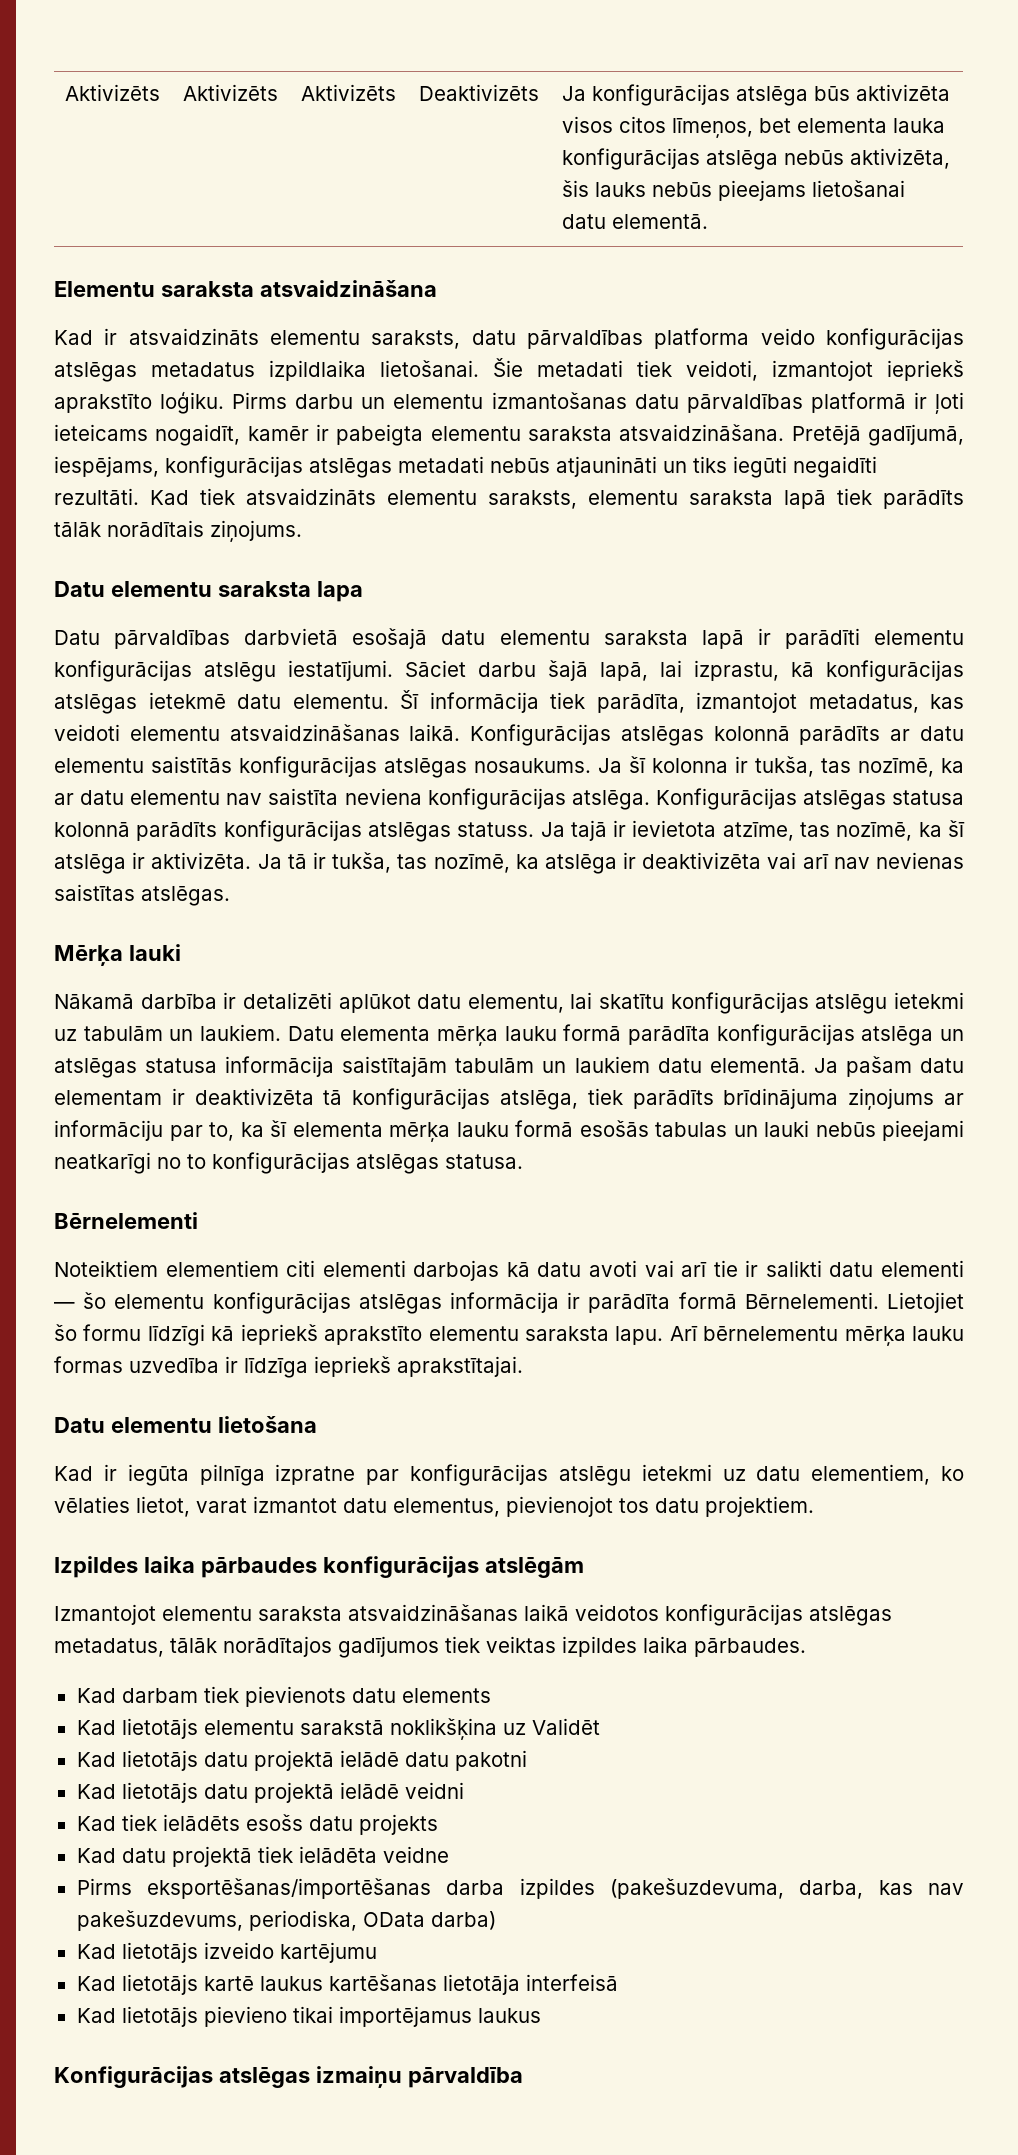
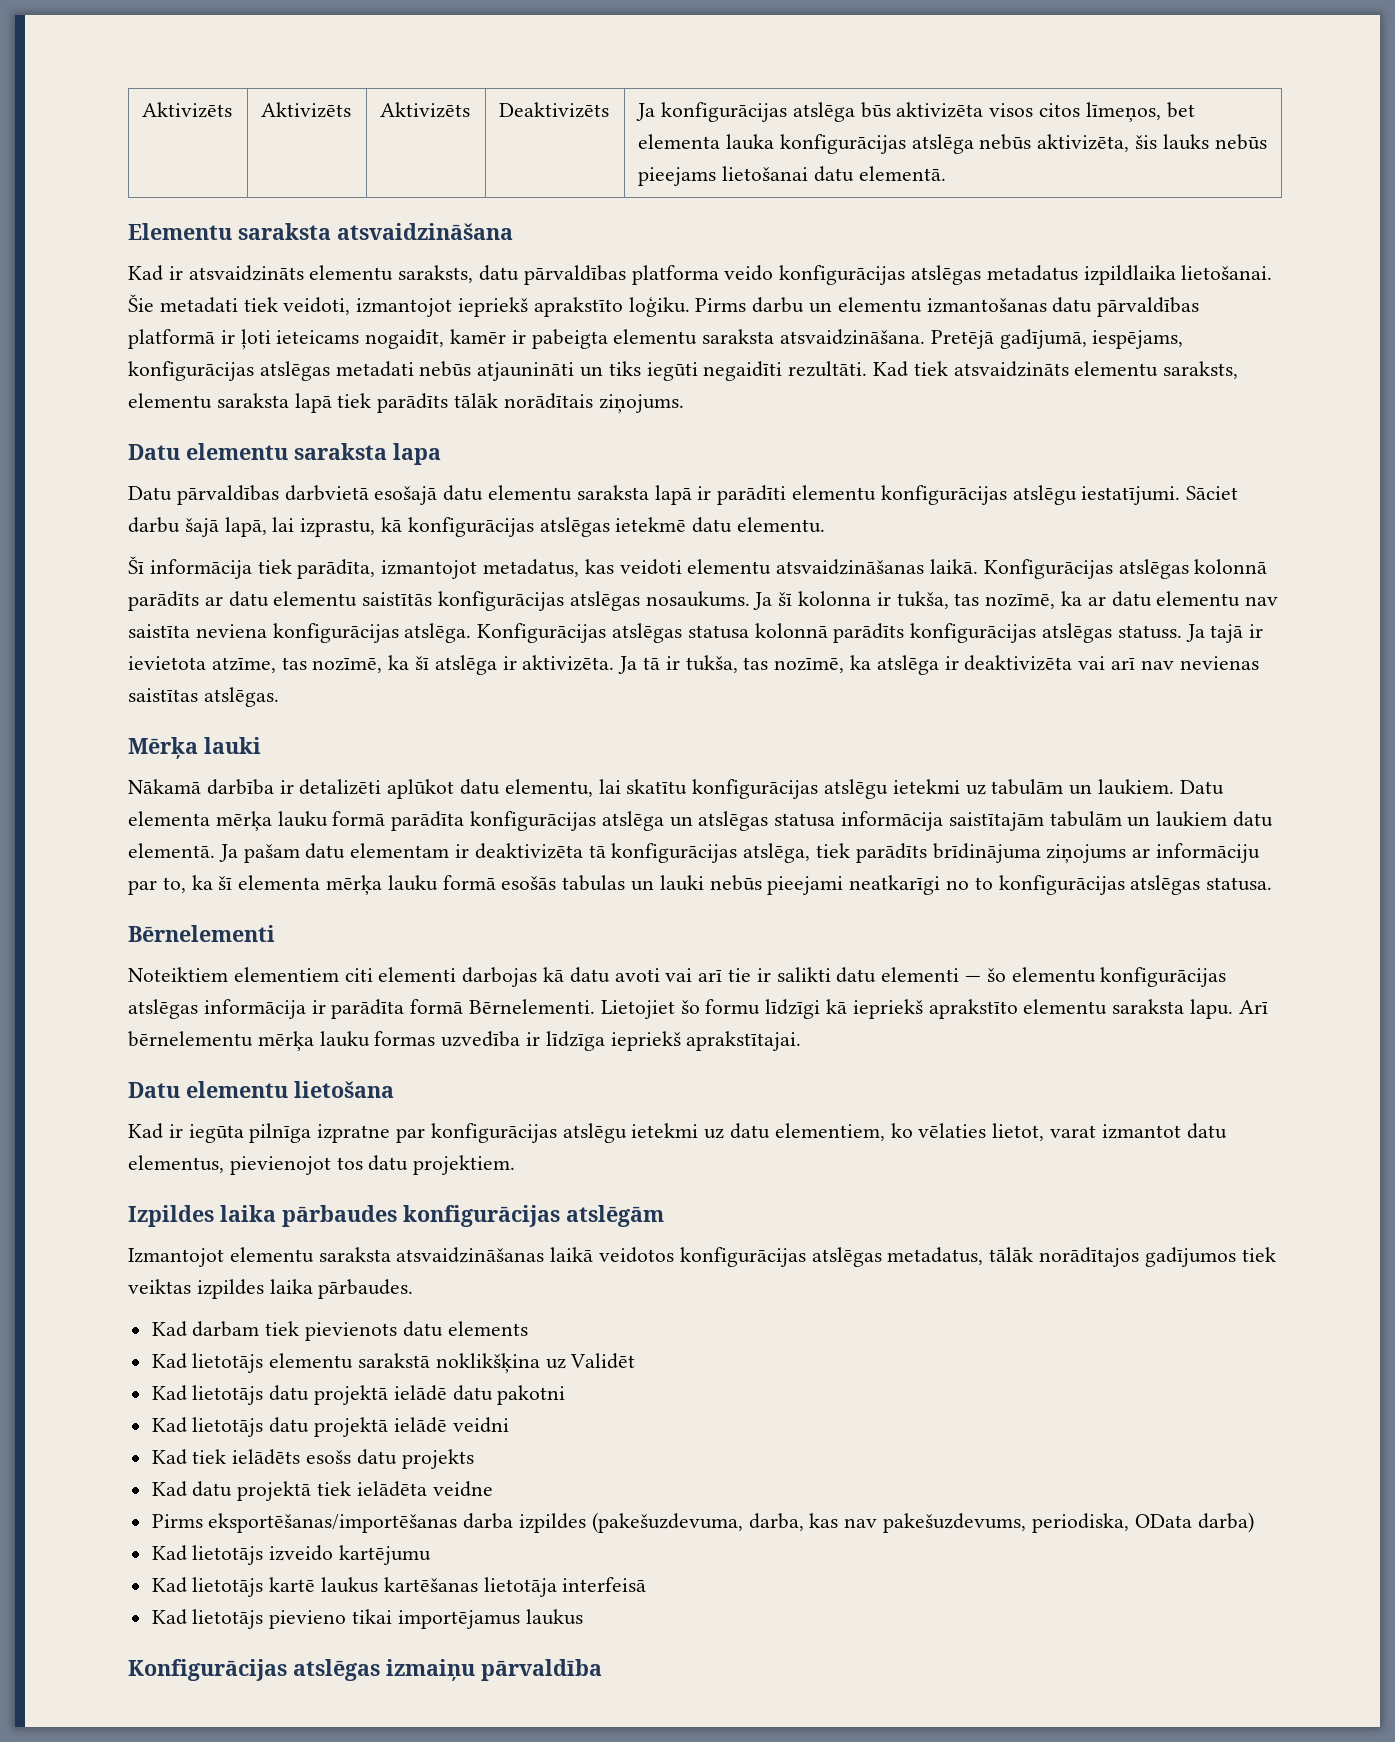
- Sāciet darbu šajā lapā, lai izprastu, kā konfigurācijas atslēgas ietekmē datu elementu. Šī informācija tiek parādīta, izmantojot metadatus, kas veidoti elementu atsvaidzināšanas laikā.
+ Sāciet darbu šajā lapā, lai izprastu, kā konfigurācijas atslēgas ietekmē datu elementu.
+ Šī informācija tiek parādīta, izmantojot metadatus, kas veidoti elementu atsvaidzināšanas laikā.

